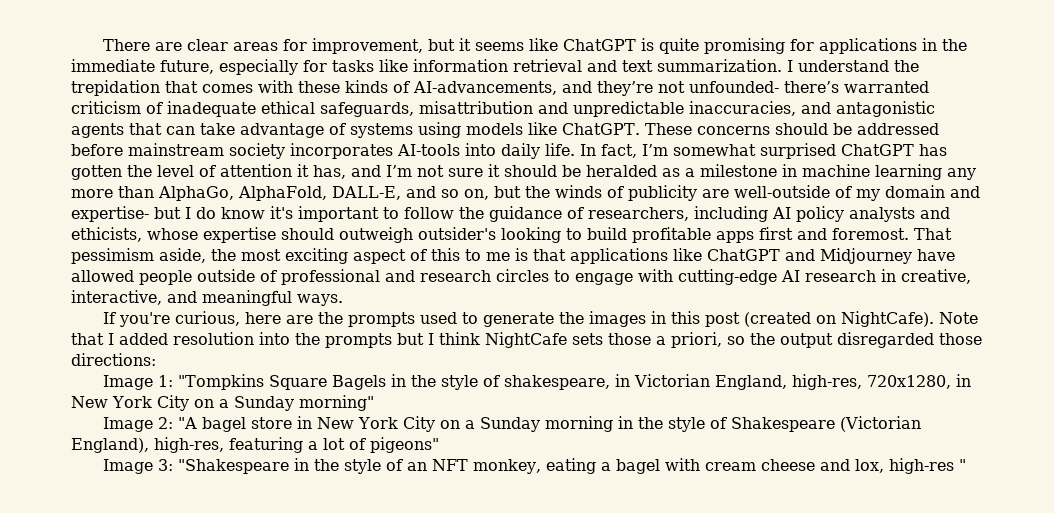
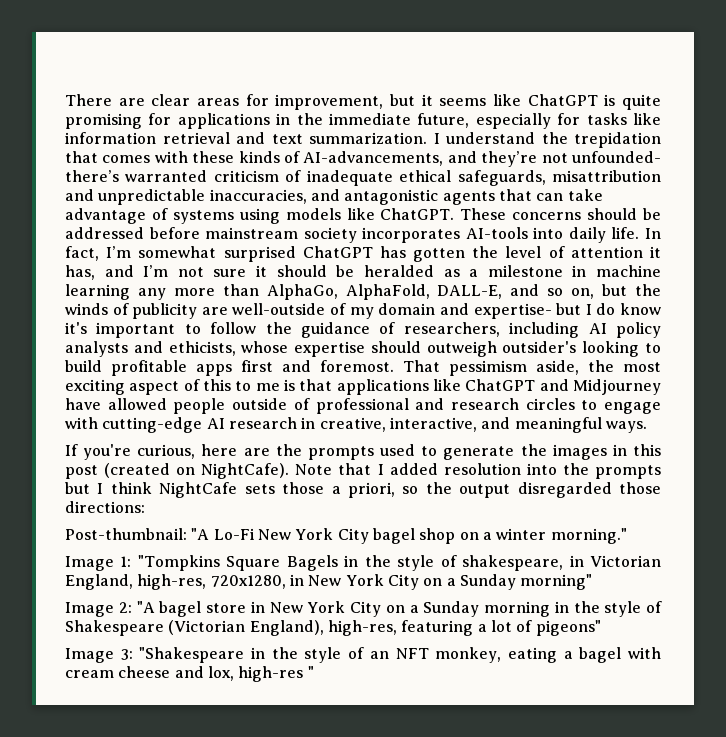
+ Post-thumbnail: "A Lo-Fi New York City bagel shop on a winter morning."

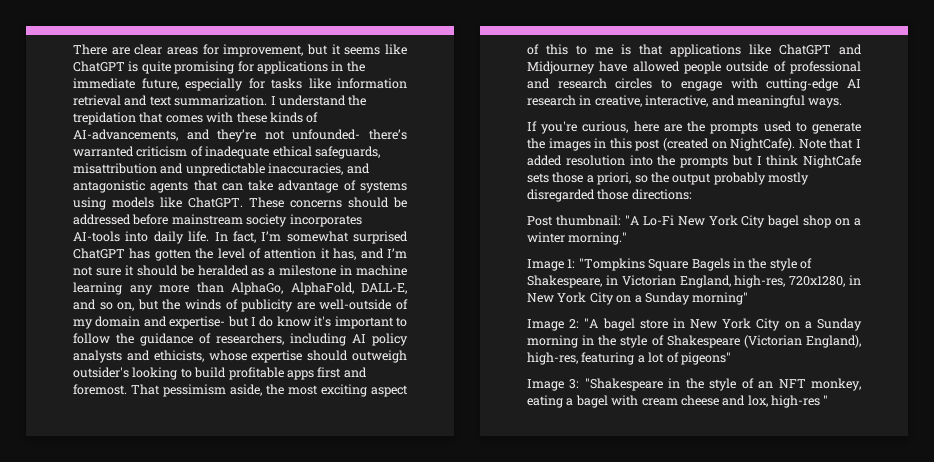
- Note that I added resolution into the prompts but I think NightCafe sets those a priori, so the output disregarded those directions:
+ Note that I added resolution into the prompts but I think NightCafe sets those a priori, so the output probably mostly disregarded those directions:
- Post-thumbnail: "A Lo-Fi New York City bagel shop on a winter morning."
+ Post thumbnail: "A Lo-Fi New York City bagel shop on a winter morning."
- Image 1: "Tompkins Square Bagels in the style of shakespeare, in Victorian England, high-res, 720x1280, in New York City on a Sunday morning"
+ Image 1: "Tompkins Square Bagels in the style of Shakespeare, in Victorian England, high-res, 720x1280, in New York City on a Sunday morning"

